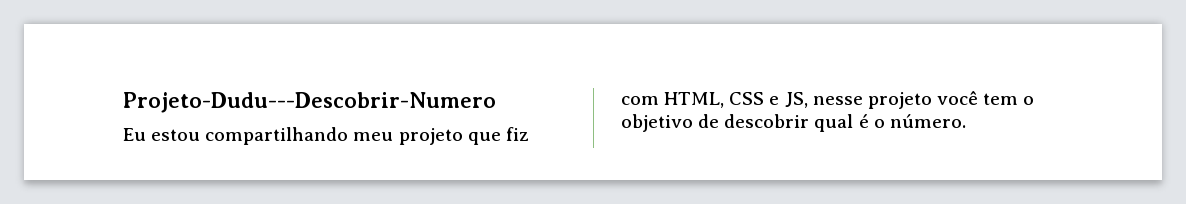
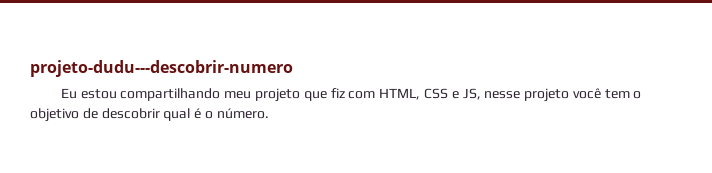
- Projeto-Dudu---Descobrir-Numero
+ projeto-dudu---descobrir-numero

